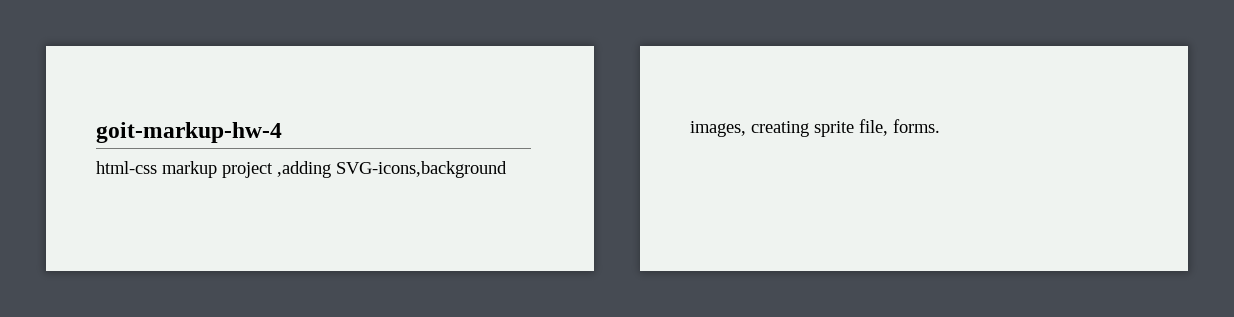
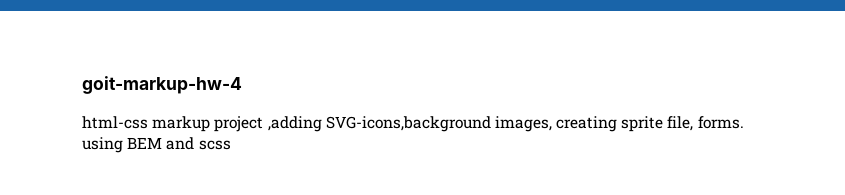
- html-css markup project ,adding SVG-icons,background images, creating sprite file, forms.
+ html-css markup project ,adding SVG-icons,background images, creating sprite file, forms. using BEM and scss

